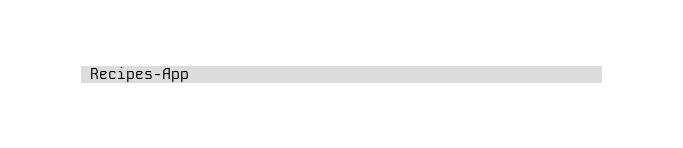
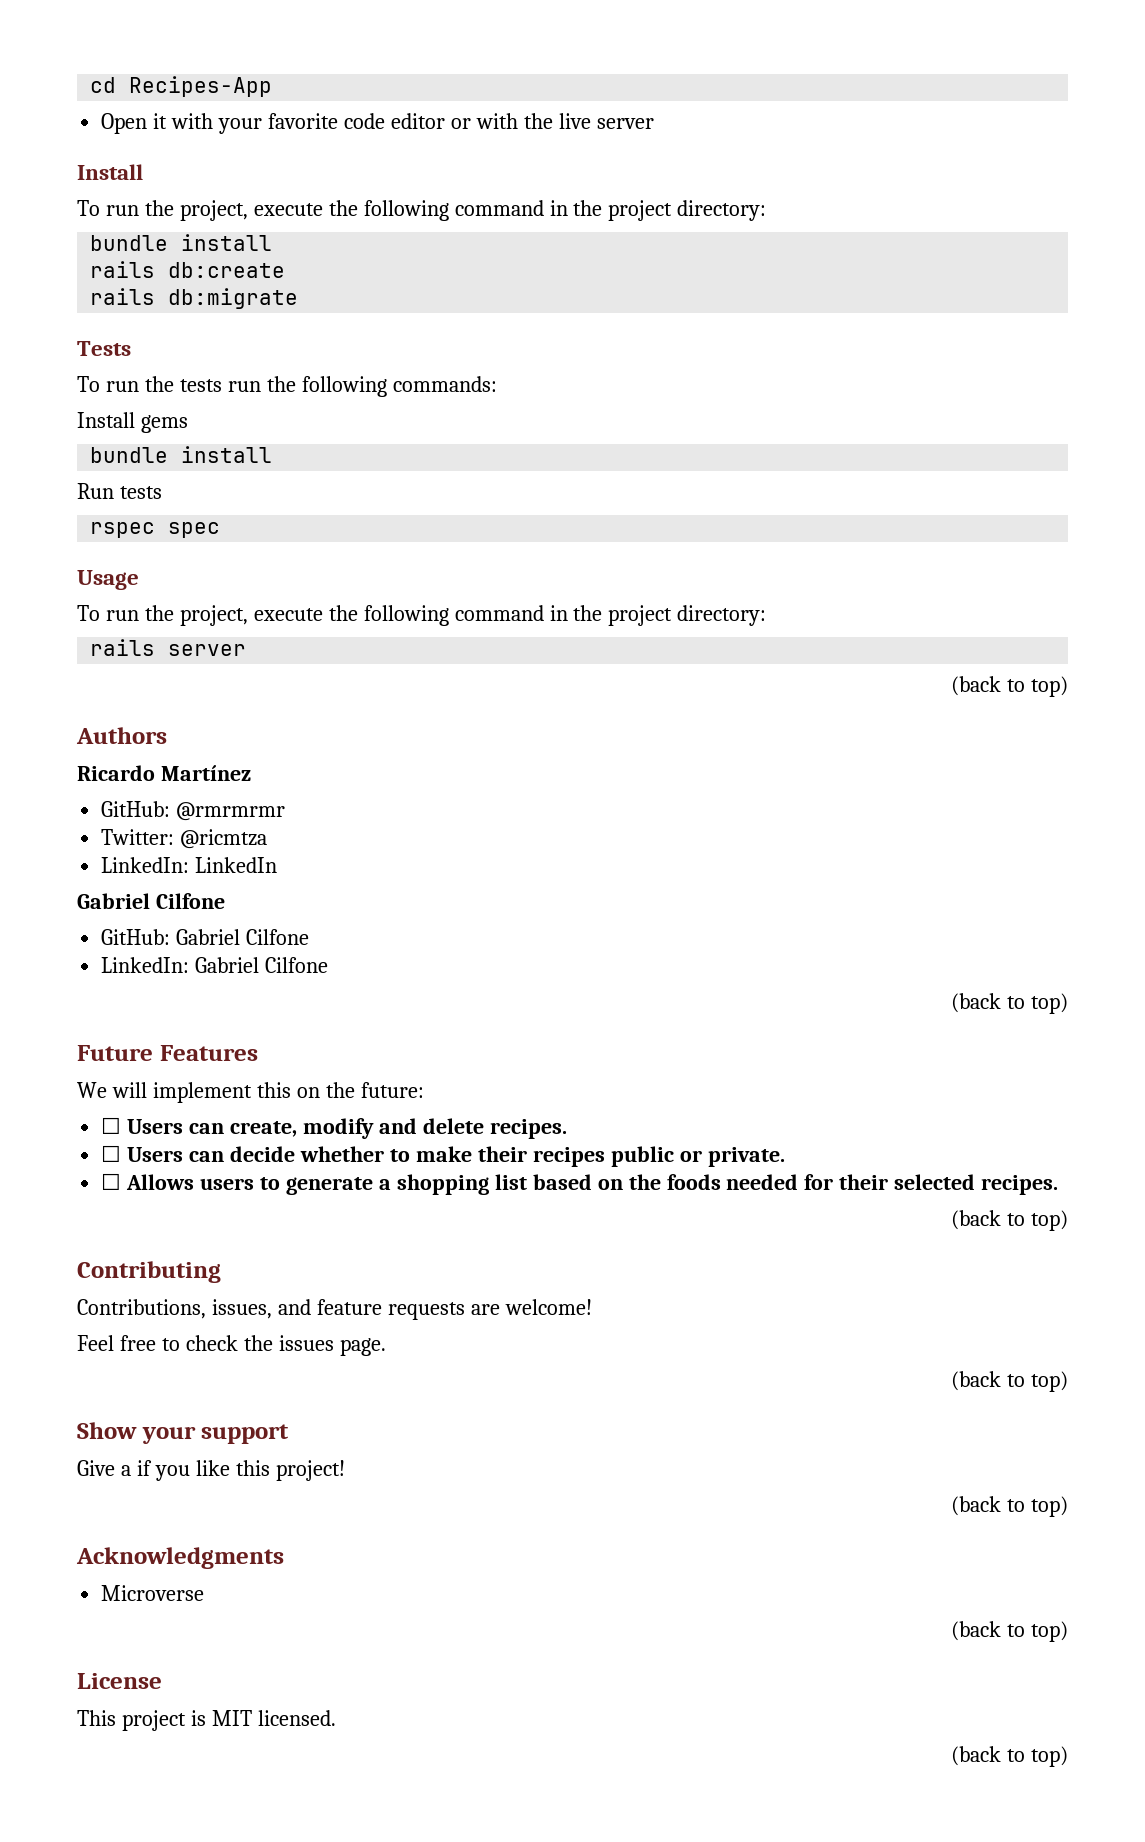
- Recipes-App
+ cd Recipes-App
+ Open it with your favorite code editor or with the live server
+ Install
+ To run the project, execute the following command in the project directory:
+ bundle install
+ rails db:create
+ rails db:migrate
+ Tests
+ To run the tests run the following commands:
+ Install gems
+ bundle install
+ Run tests
+ rspec spec
+ Usage
+ To run the project, execute the following command in the project directory:
+ rails server
+ (back to top)
+ Authors
+ Ricardo Martínez
+ GitHub: @rmrmrmr
+ Twitter: @ricmtza
+ LinkedIn: LinkedIn
+ Gabriel Cilfone
+ GitHub: Gabriel Cilfone
+ LinkedIn: Gabriel Cilfone
+ (back to top)
+ Future Features
+ We will implement this on the future:
+ ☐ Users can create, modify and delete recipes.
+ ☐ Users can decide whether to make their recipes public or private.
+ ☐ Allows users to generate a shopping list based on the foods needed for their selected recipes.
+ (back to top)
+ Contributing
+ Contributions, issues, and feature requests are welcome!
+ Feel free to check the issues page.
+ (back to top)
+ Show your support
+ Give a if you like this project!
+ (back to top)
+ Acknowledgments
+ Microverse
+ (back to top)
+ License
+ This project is MIT licensed.
+ (back to top)

